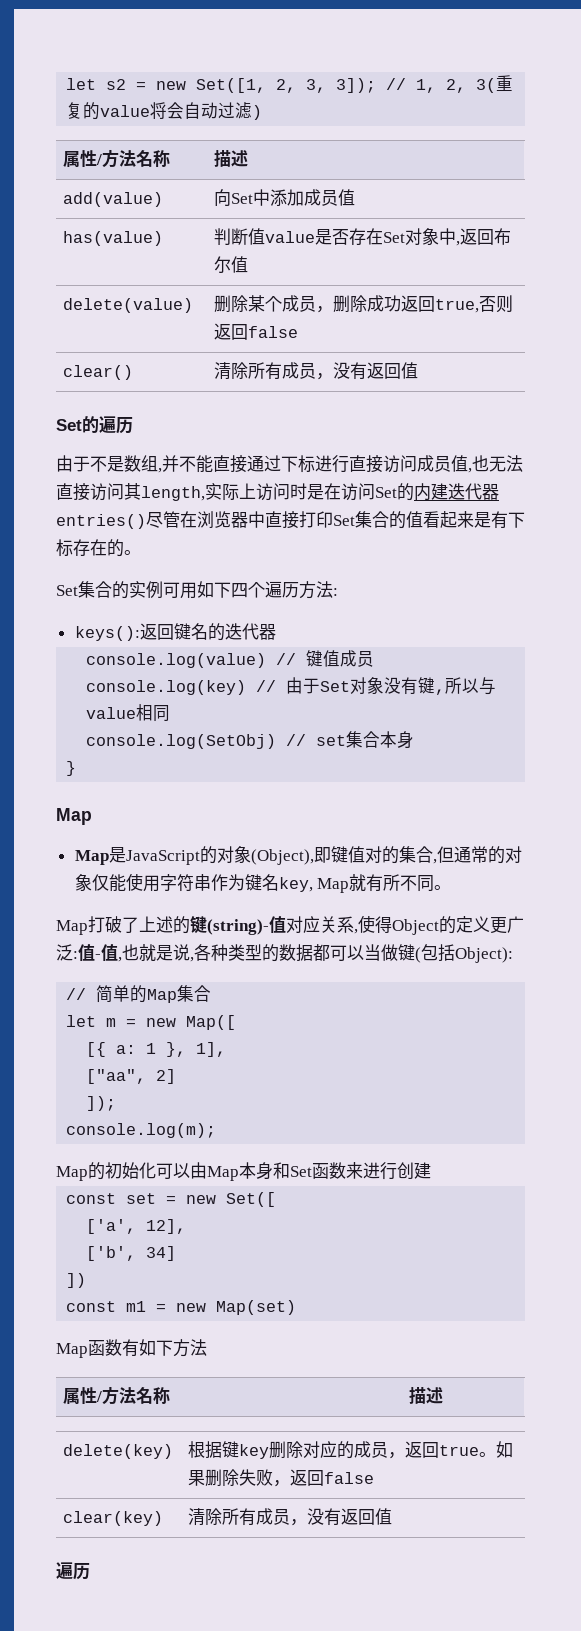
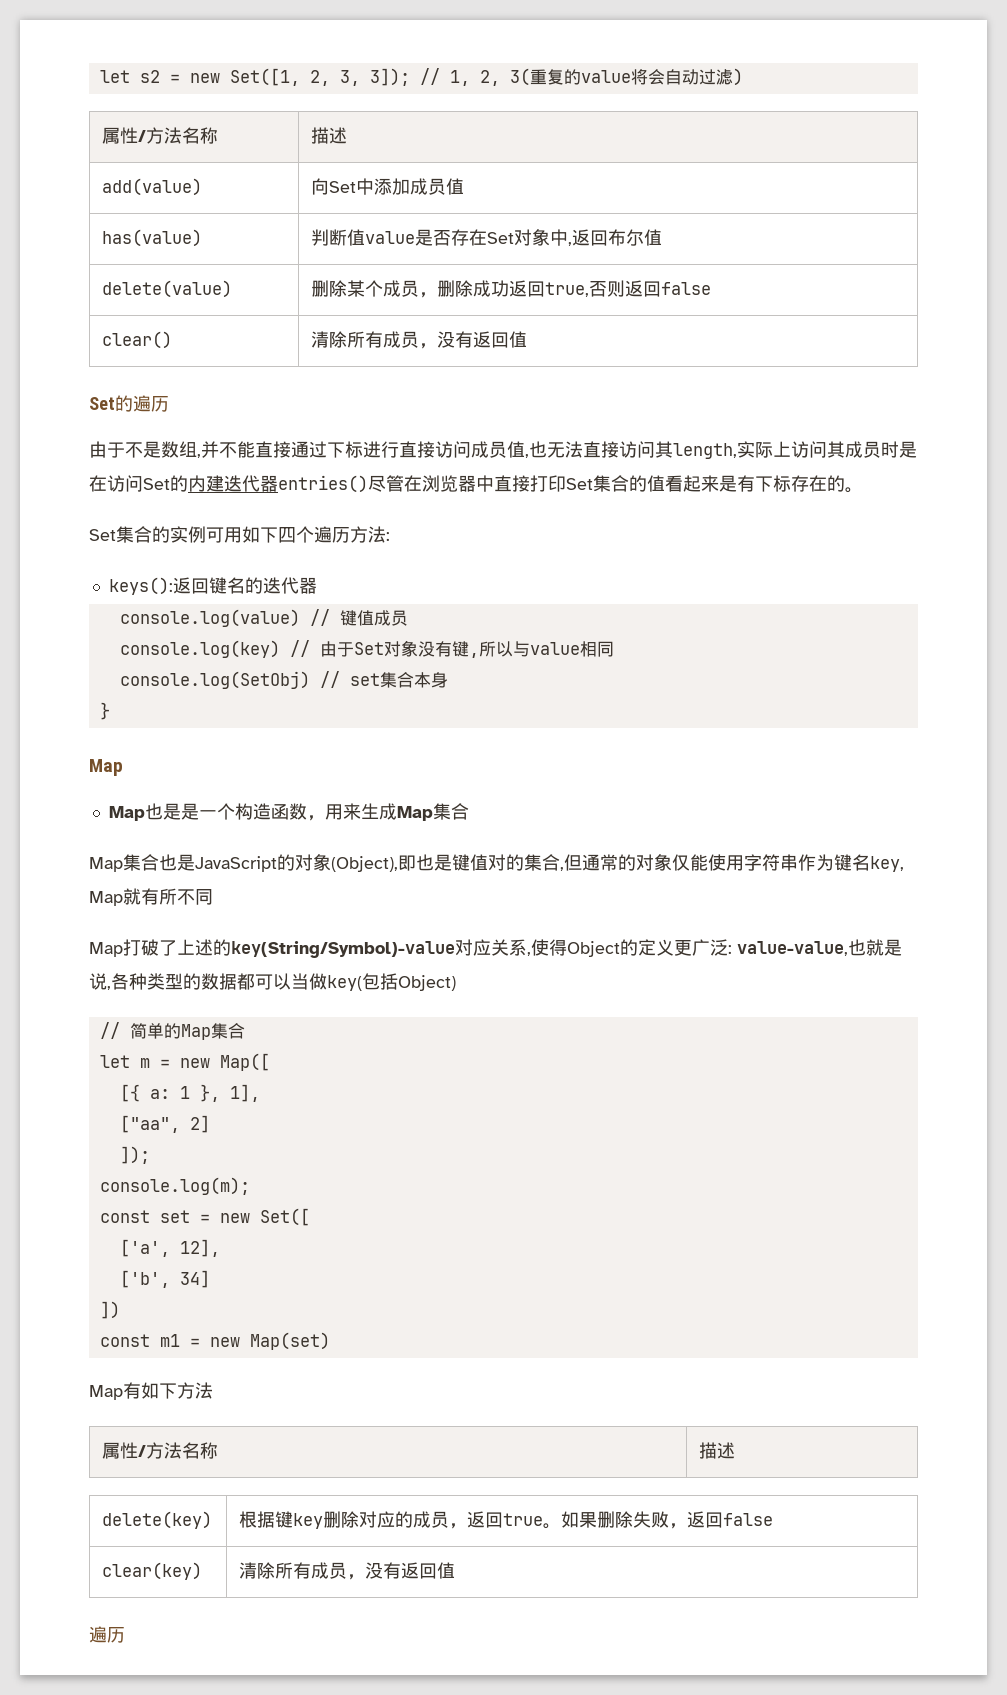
- 由于不是数组,并不能直接通过下标进行直接访问成员值,也无法直接访问其length,实际上访问时是在访问Set的内建迭代器entries()尽管在浏览器中直接打印Set集合的值看起来是有下标存在的。
+ 由于不是数组,并不能直接通过下标进行直接访问成员值,也无法直接访问其length,实际上访问其成员时是在访问Set的内建迭代器entries()尽管在浏览器中直接打印Set集合的值看起来是有下标存在的。
- Map是JavaScript的对象(Object),即键值对的集合,但通常的对象仅能使用字符串作为键名key, Map就有所不同。
+ Map也是是一个构造函数，用来生成Map集合
+ Map集合也是JavaScript的对象(Object),即也是键值对的集合,但通常的对象仅能使用字符串作为键名key, Map就有所不同
- Map打破了上述的键(string)-值对应关系,使得Object的定义更广泛:值-值,也就是说,各种类型的数据都可以当做键(包括Object):
+ Map打破了上述的key(String/Symbol)-value对应关系,使得Object的定义更广泛: value-value,也就是说,各种类型的数据都可以当做key(包括Object)
- Map的初始化可以由Map本身和Set函数来进行创建
- Map函数有如下方法
+ Map有如下方法

